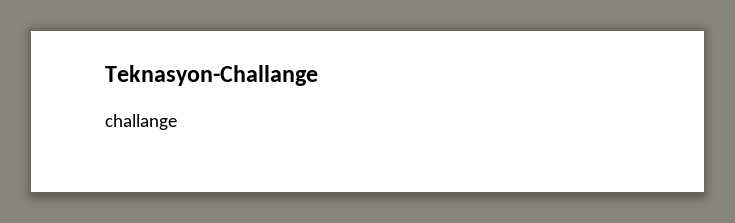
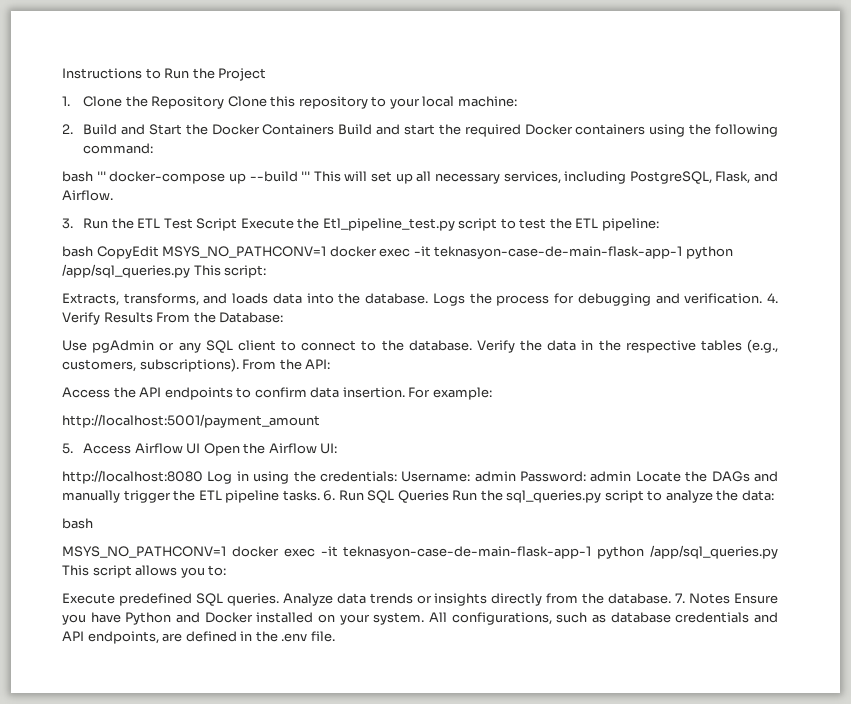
- Teknasyon-Challange
- challange
+ Instructions to Run the Project
+ 1. Clone the Repository Clone this repository to your local machine:
+ 2. Build and Start the Docker Containers Build and start the required Docker containers using the following command:
+ bash ''' docker-compose up --build ''' This will set up all necessary services, including PostgreSQL, Flask, and Airflow.
+ 3. Run the ETL Test Script Execute the Etl_pipeline_test.py script to test the ETL pipeline:
+ bash CopyEdit MSYS_NO_PATHCONV=1 docker exec -it teknasyon-case-de-main-flask-app-1 python /app/sql_queries.py This script:
+ Extracts, transforms, and loads data into the database. Logs the process for debugging and verification. 4. Verify Results From the Database:
+ Use pgAdmin or any SQL client to connect to the database. Verify the data in the respective tables (e.g., customers, subscriptions). From the API:
+ Access the API endpoints to confirm data insertion. For example:
+ http://localhost:5001/payment_amount
+ 5. Access Airflow UI Open the Airflow UI:
+ http://localhost:8080 Log in using the credentials: Username: admin Password: admin Locate the DAGs and manually trigger the ETL pipeline tasks. 6. Run SQL Queries Run the sql_queries.py script to analyze the data:
+ bash
+ MSYS_NO_PATHCONV=1 docker exec -it teknasyon-case-de-main-flask-app-1 python /app/sql_queries.py This script allows you to:
+ Execute predefined SQL queries. Analyze data trends or insights directly from the database. 7. Notes Ensure you have Python and Docker installed on your system. All configurations, such as database credentials and API endpoints, are defined in the .env file.

